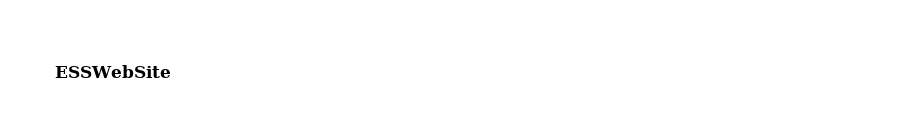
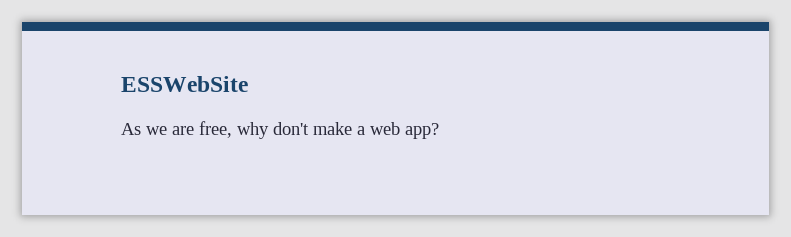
+ As we are free, why don't make a web app?

